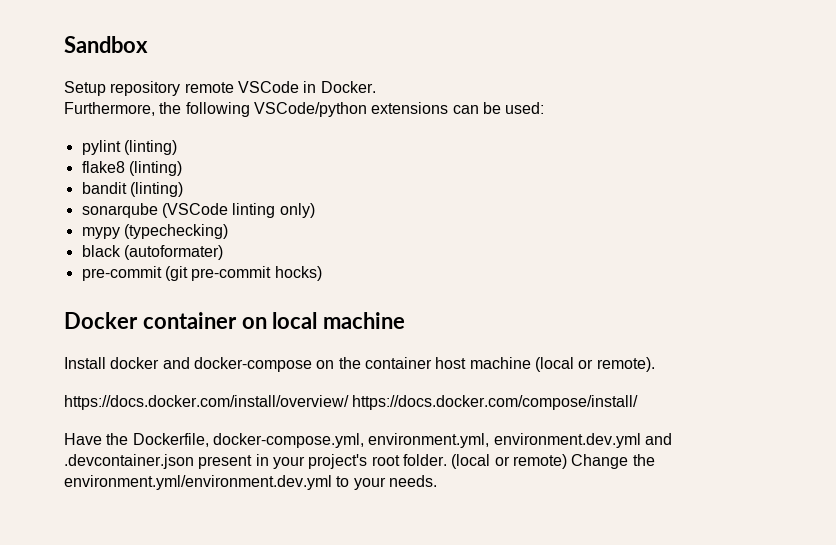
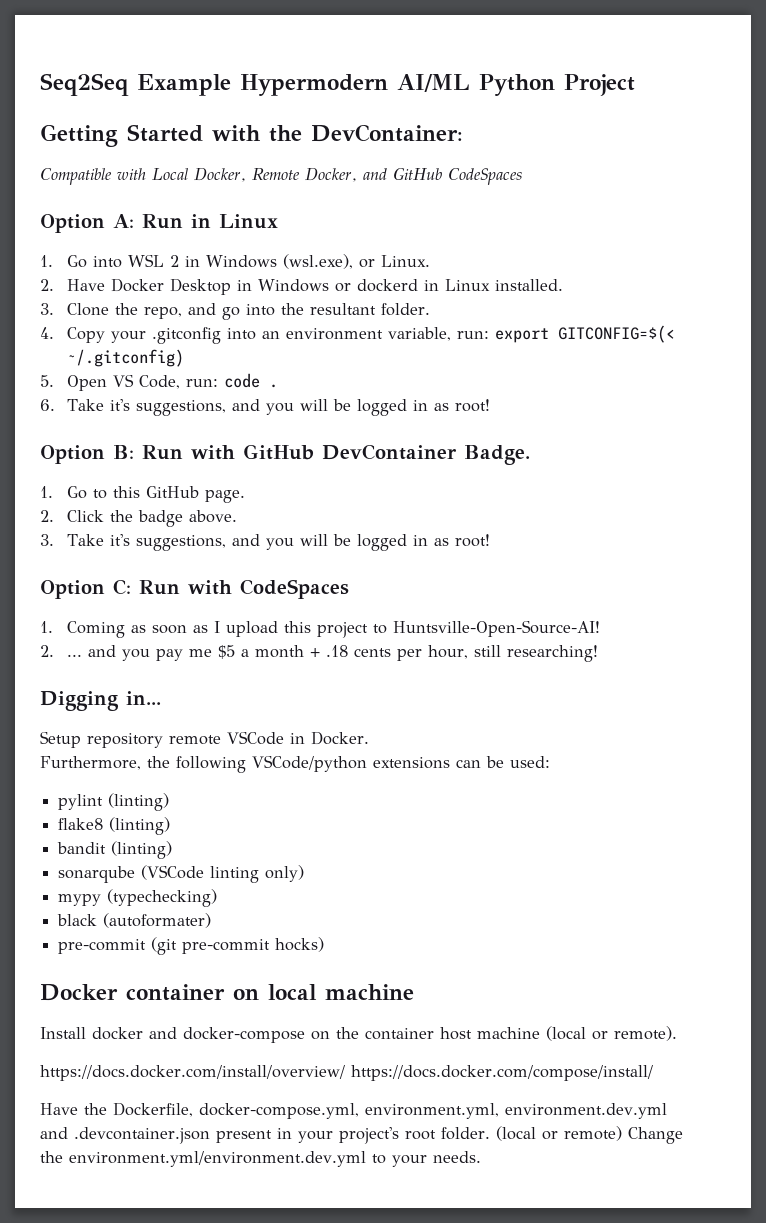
- Sandbox
+ Seq2Seq Example Hypermodern AI/ML Python Project
+ Getting Started with the DevContainer:
+ Compatible with Local Docker, Remote Docker, and GitHub CodeSpaces
+ Option A: Run in Linux
+ 1. Go into WSL 2 in Windows (wsl.exe), or Linux.
+ 2. Have Docker Desktop in Windows or dockerd in Linux installed.
+ 3. Clone the repo, and go into the resultant folder.
+ 4. Copy your .gitconfig into an environment variable, run: export GITCONFIG=$(< ~/.gitconfig)
+ 5. Open VS Code, run: code .
+ 6. Take it's suggestions, and you will be logged in as root!
+ Option B: Run with GitHub DevContainer Badge.
+ 1. Go to this GitHub page.
+ 2. Click the badge above.
+ 3. Take it's suggestions, and you will be logged in as root!
+ Option C: Run with CodeSpaces
+ 1. Coming as soon as I upload this project to Huntsville-Open-Source-AI!
+ 2. ... and you pay me $5 a month + .18 cents per hour, still researching!
+ Digging in...

